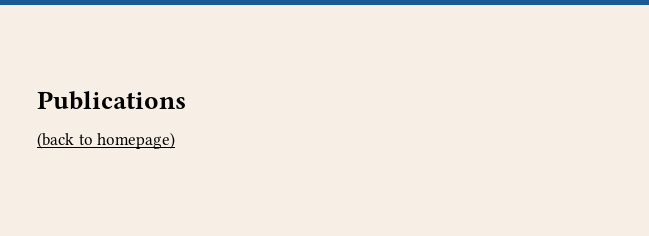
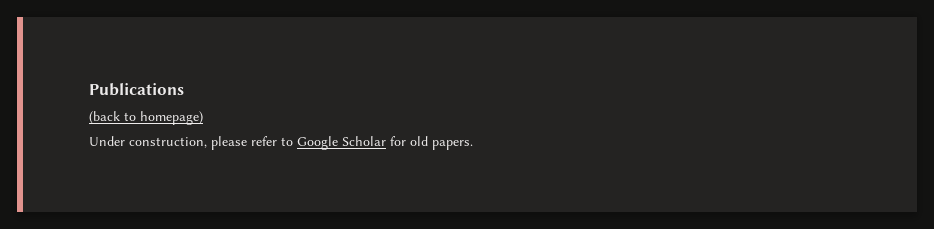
+ Under construction, please refer to Google Scholar for old papers.

